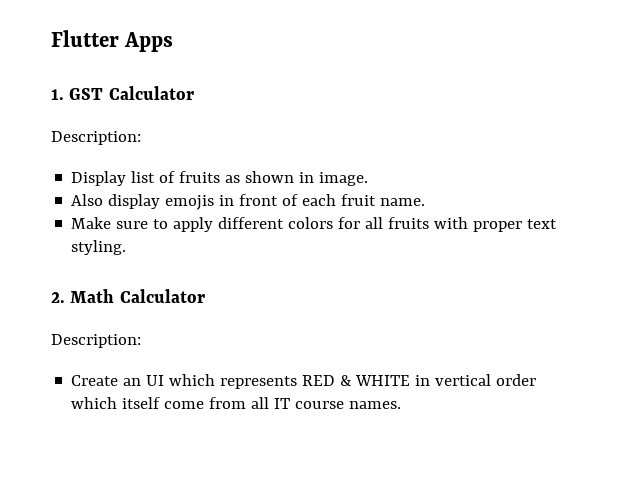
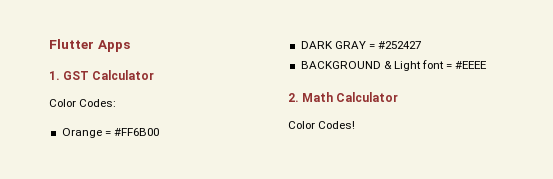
  1. GST Calculator
- Description:
- Display list of fruits as shown in image.
- Also display emojis in front of each fruit name.
- Make sure to apply different colors for all fruits with proper text styling.
+ Color Codes:
+ Orange = #FF6B00
+ DARK GRAY = #252427
+ BACKGROUND & Light font = #EEEE
  2. Math Calculator
- Description:
- Create an UI which represents RED & WHITE in vertical order which itself come from all IT course names.
+ Color Codes!

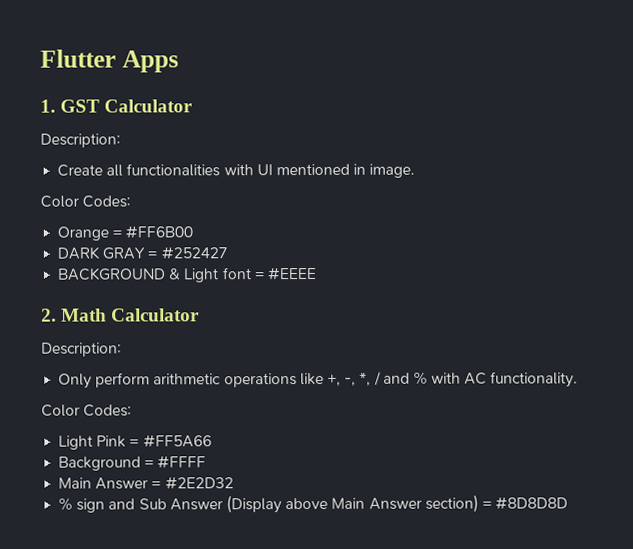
  1. GST Calculator
+ Description:
+ Create all functionalities with UI mentioned in image.
  2. Math Calculator
- Color Codes!
+ Description:
+ Only perform arithmetic operations like +, -, *, / and % with AC functionality.
+ Color Codes:
+ Light Pink = #FF5A66
+ Background = #FFFF
+ Main Answer = #2E2D32
+ % sign and Sub Answer (Display above Main Answer section) = #8D8D8D

